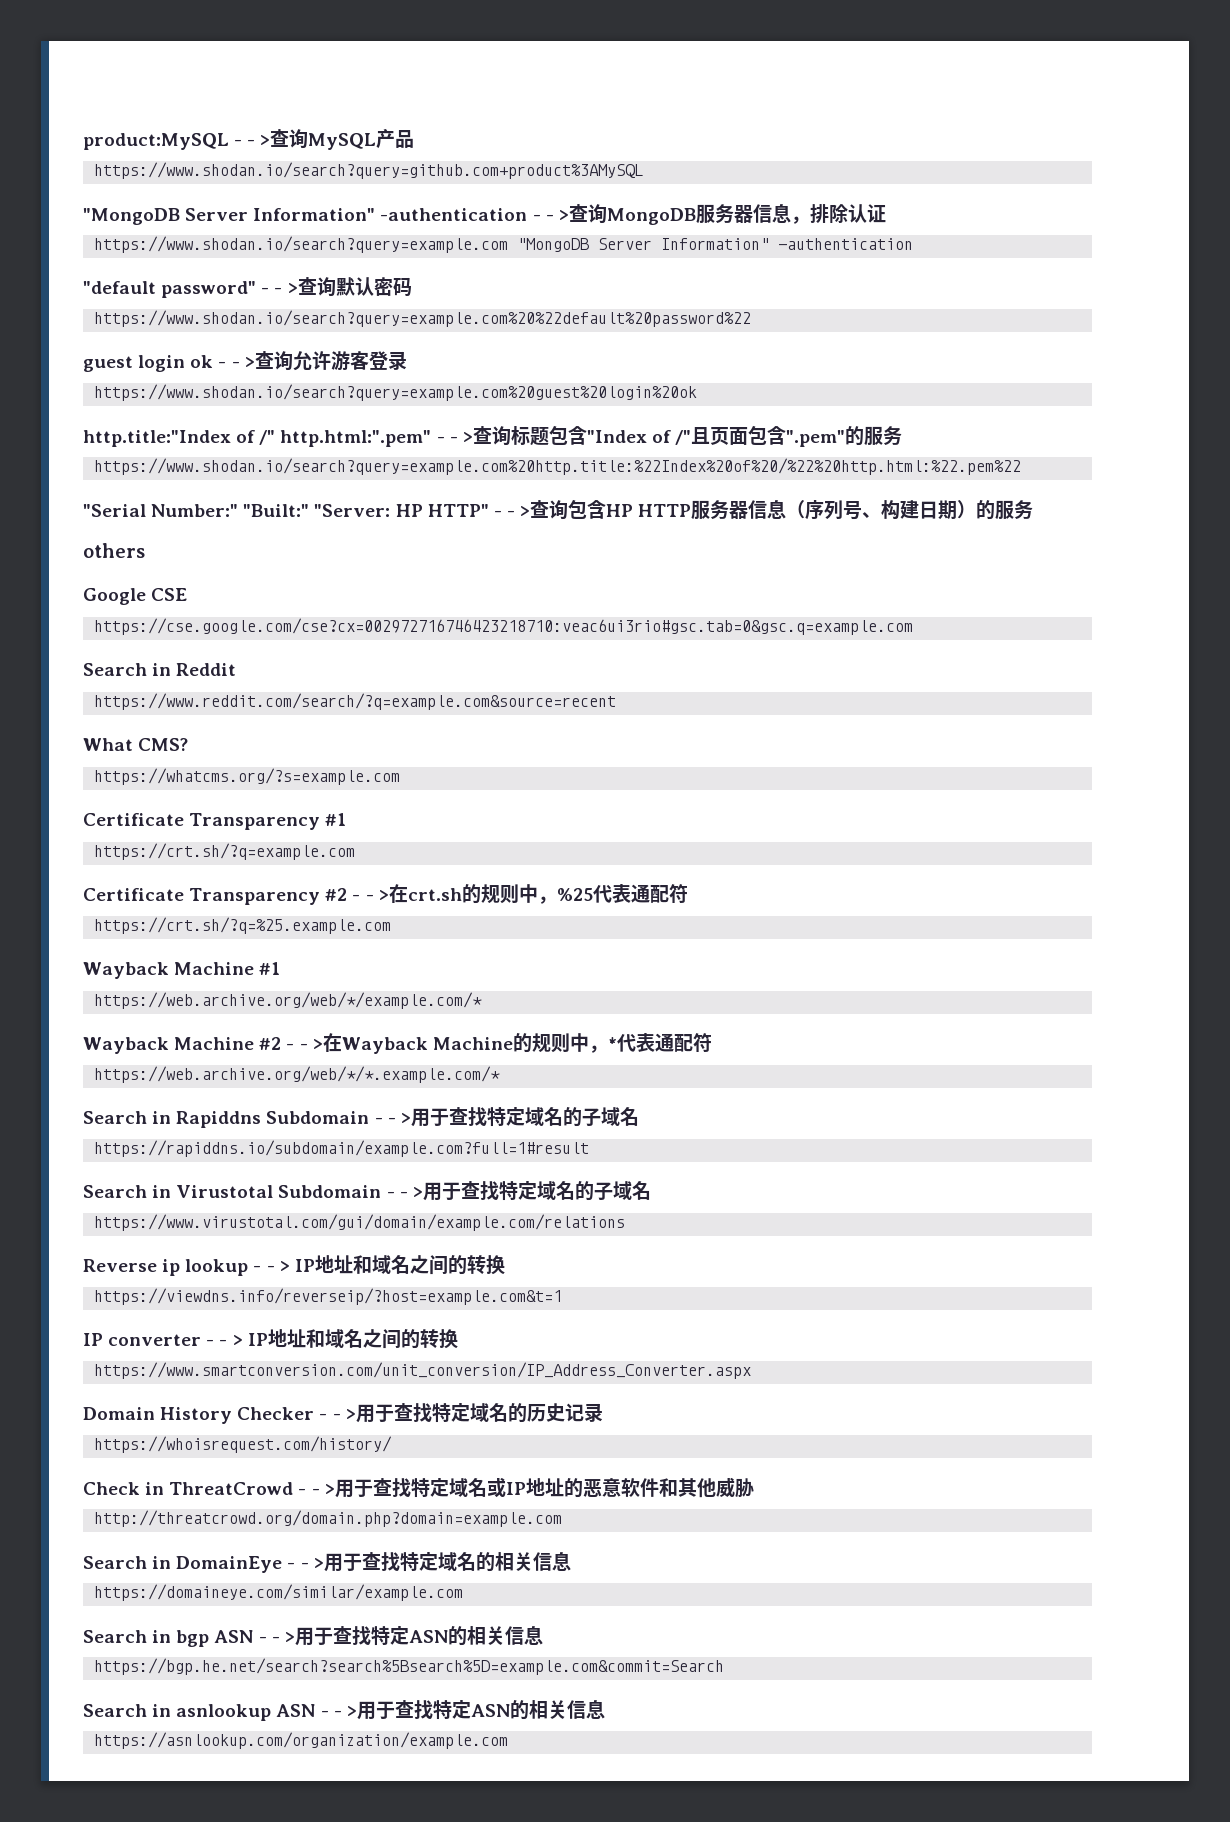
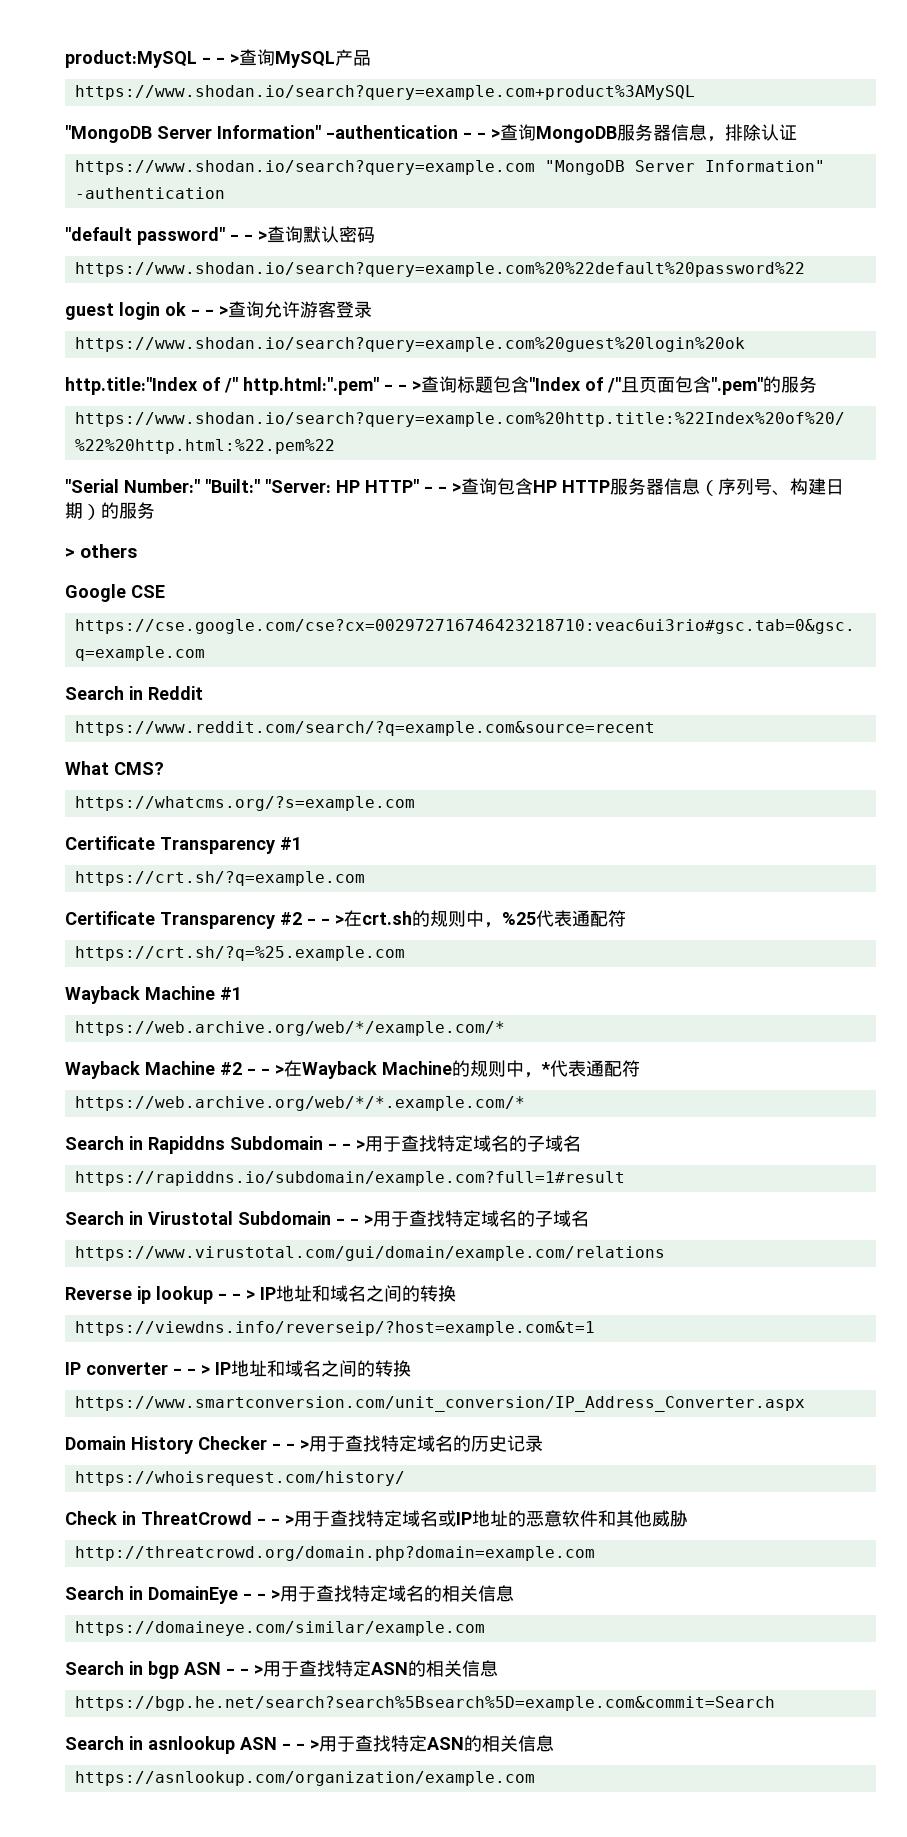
- https://www.shodan.io/search?query=github.com+product%3AMySQL
+ https://www.shodan.io/search?query=example.com+product%3AMySQL
- others
+ > others

